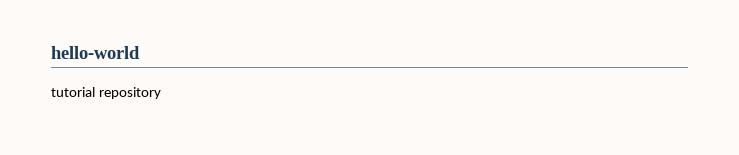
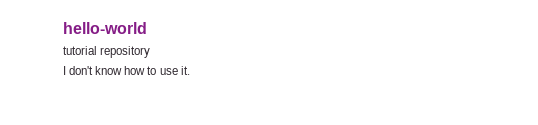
+ I don't know how to use it.

